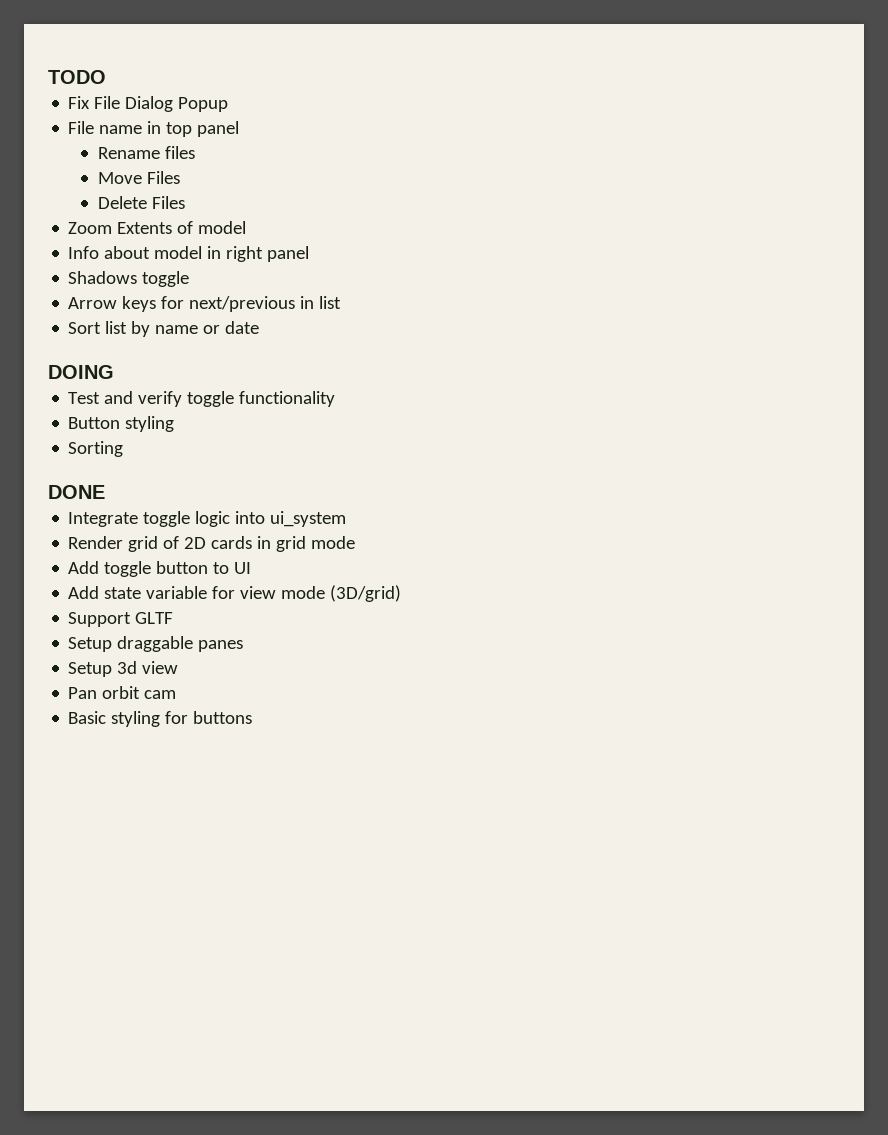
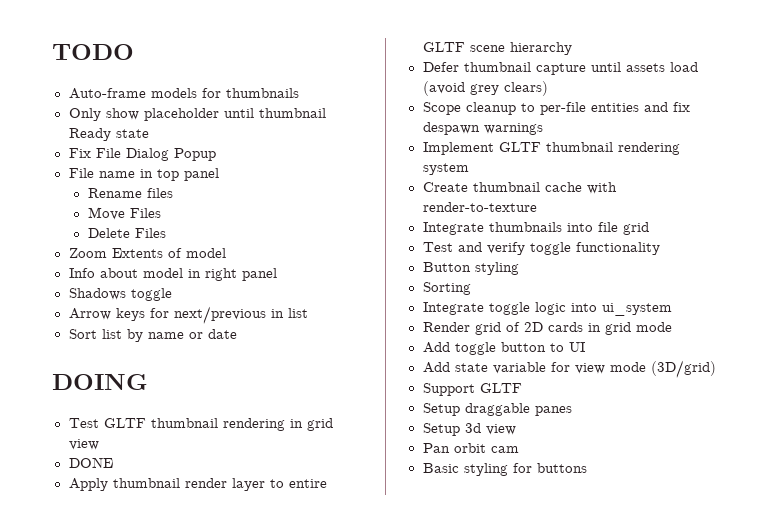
+ Auto-frame models for thumbnails
+ Only show placeholder until thumbnail Ready state
+ Test GLTF thumbnail rendering in grid view
+ DONE
+ Apply thumbnail render layer to entire GLTF scene hierarchy
+ Defer thumbnail capture until assets load (avoid grey clears)
+ Scope cleanup to per-file entities and fix despawn warnings
+ Implement GLTF thumbnail rendering system
+ Create thumbnail cache with render-to-texture
+ Integrate thumbnails into file grid
- DONE

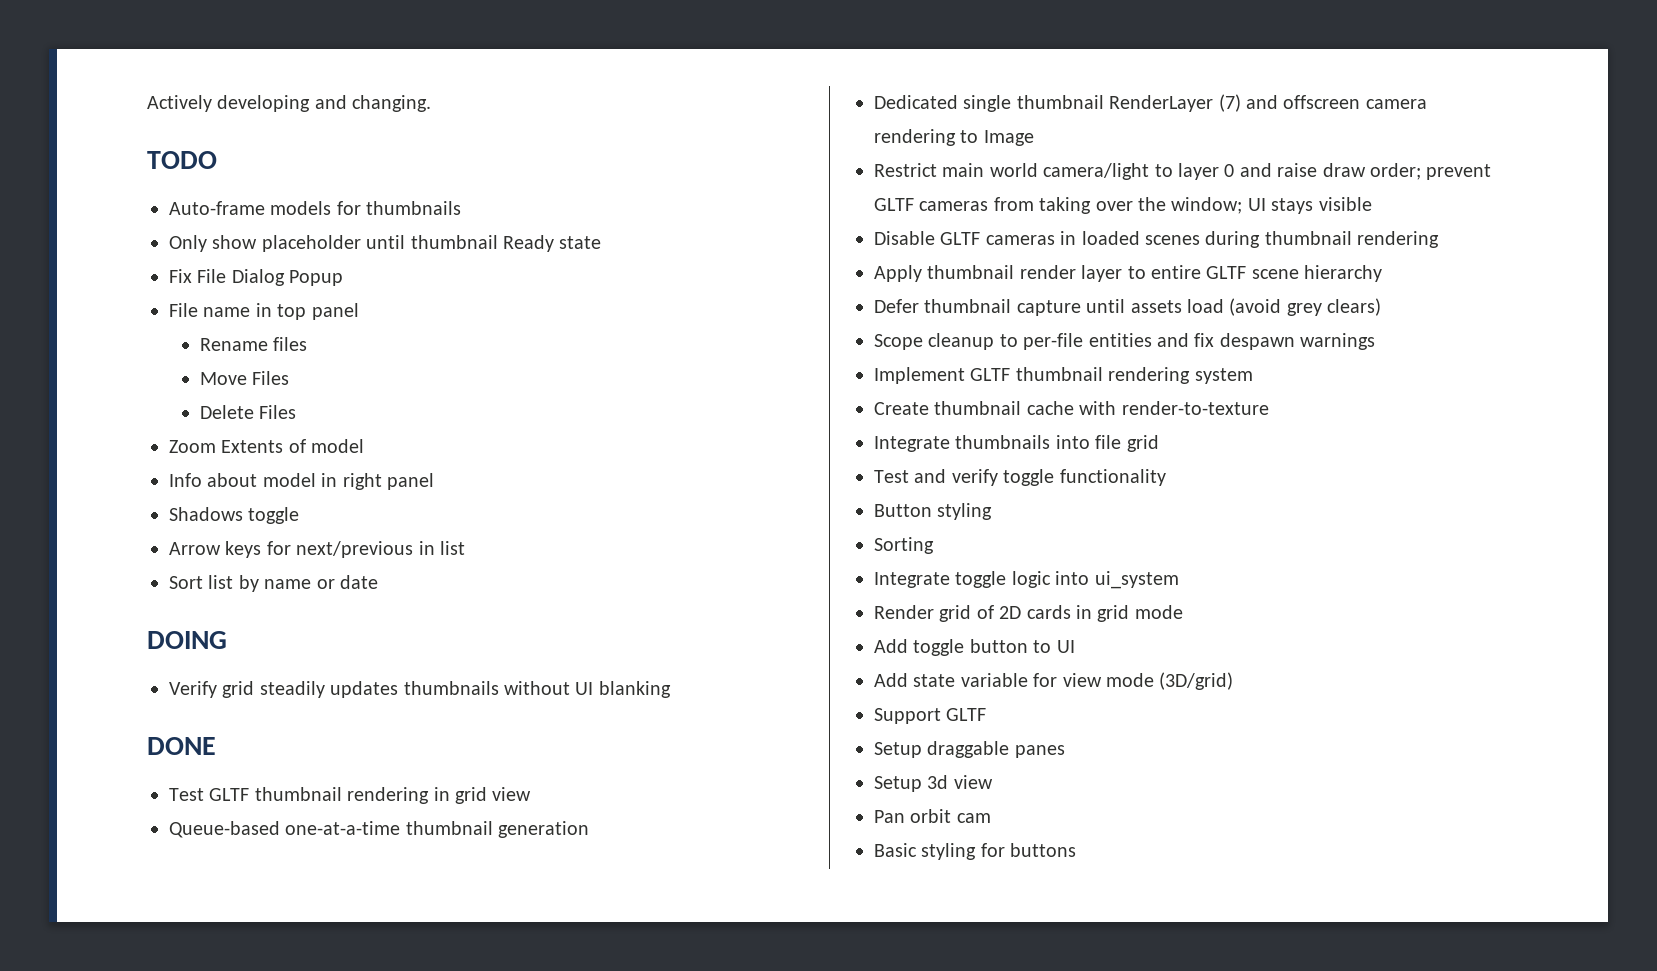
+ Actively developing and changing.
+ Verify grid steadily updates thumbnails without UI blanking
+ DONE
- DONE
+ Queue-based one-at-a-time thumbnail generation
+ Dedicated single thumbnail RenderLayer (7) and offscreen camera rendering to Image
+ Restrict main world camera/light to layer 0 and raise draw order; prevent GLTF cameras from taking over the window; UI stays visible
+ Disable GLTF cameras in loaded scenes during thumbnail rendering

